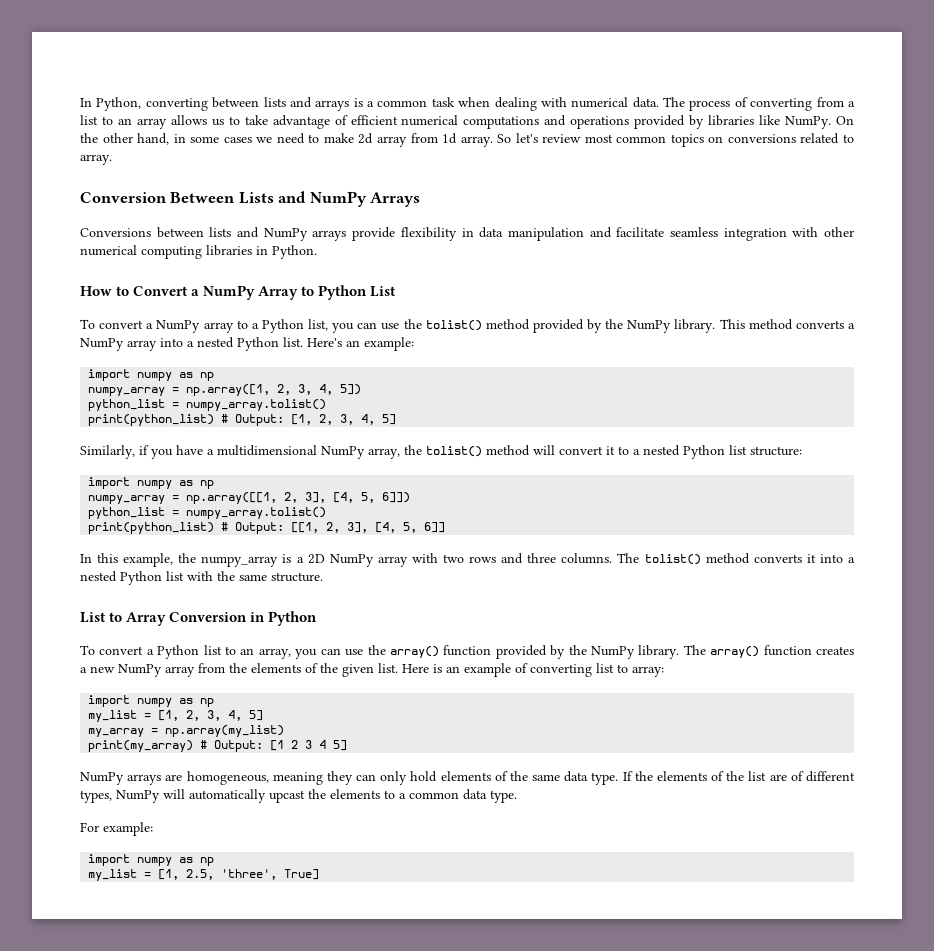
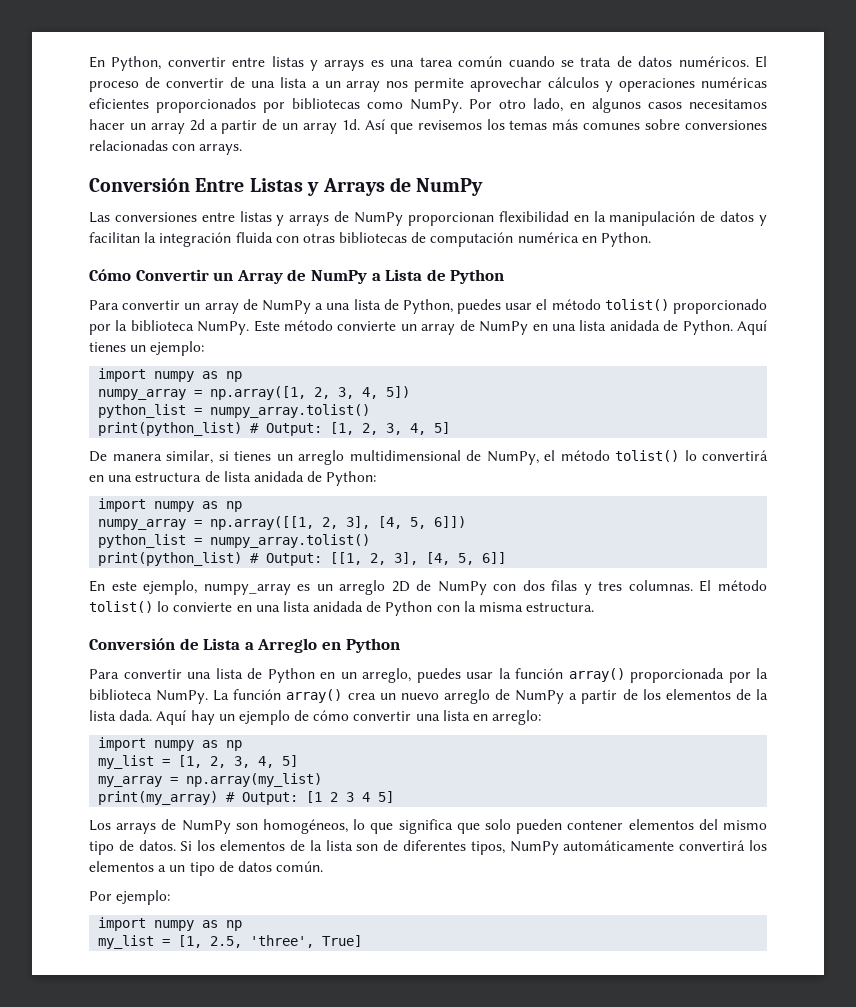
- In Python, converting between lists and arrays is a common task when dealing with numerical data. The process of converting from a list to an array allows us to take advantage of efficient numerical computations and operations provided by libraries like NumPy. On the other hand, in some cases we need to make 2d array from 1d array. So let's review most common topics on conversions related to array.
- Conversion Between Lists and NumPy Arrays
- Conversions between lists and NumPy arrays provide flexibility in data manipulation and facilitate seamless integration with other numerical computing libraries in Python.
- How to Convert a NumPy Array to Python List
- To convert a NumPy array to a Python list, you can use the tolist() method provided by the NumPy library. This method converts a NumPy array into a nested Python list. Here's an example:
+ En Python, convertir entre listas y arrays es una tarea común cuando se trata de datos numéricos. El proceso de convertir de una lista a un array nos permite aprovechar cálculos y operaciones numéricas eficientes proporcionados por bibliotecas como NumPy. Por otro lado, en algunos casos necesitamos hacer un array 2d a partir de un array 1d. Así que revisemos los temas más comunes sobre conversiones relacionadas con arrays.
+ Conversión Entre Listas y Arrays de NumPy
+ Las conversiones entre listas y arrays de NumPy proporcionan flexibilidad en la manipulación de datos y facilitan la integración fluida con otras bibliotecas de computación numérica en Python.
+ Cómo Convertir un Array de NumPy a Lista de Python
+ Para convertir un array de NumPy a una lista de Python, puedes usar el método tolist() proporcionado por la biblioteca NumPy. Este método convierte un array de NumPy en una lista anidada de Python. Aquí tienes un ejemplo:
- Similarly, if you have a multidimensional NumPy array, the tolist() method will convert it to a nested Python list structure:
+ De manera similar, si tienes un arreglo multidimensional de NumPy, el método tolist() lo convertirá en una estructura de lista anidada de Python:
- In this example, the numpy_array is a 2D NumPy array with two rows and three columns. The tolist() method converts it into a nested Python list with the same structure.
- List to Array Conversion in Python
- To convert a Python list to an array, you can use the array() function provided by the NumPy library. The array() function creates a new NumPy array from the elements of the given list. Here is an example of converting list to array:
+ En este ejemplo, numpy_array es un arreglo 2D de NumPy con dos filas y tres columnas. El método tolist() lo convierte en una lista anidada de Python con la misma estructura.
+ Conversión de Lista a Arreglo en Python
+ Para convertir una lista de Python en un arreglo, puedes usar la función array() proporcionada por la biblioteca NumPy. La función array() crea un nuevo arreglo de NumPy a partir de los elementos de la lista dada. Aquí hay un ejemplo de cómo convertir una lista en arreglo:
- NumPy arrays are homogeneous, meaning they can only hold elements of the same data type. If the elements of the list are of different types, NumPy will automatically upcast the elements to a common data type.
- For example:
+ Los arrays de NumPy son homogéneos, lo que significa que solo pueden contener elementos del mismo tipo de datos. Si los elementos de la lista son de diferentes tipos, NumPy automáticamente convertirá los elementos a un tipo de datos común.
+ Por ejemplo:

